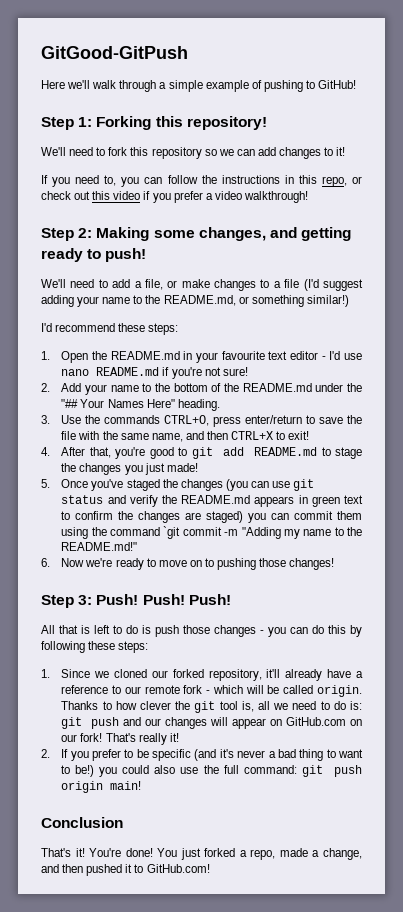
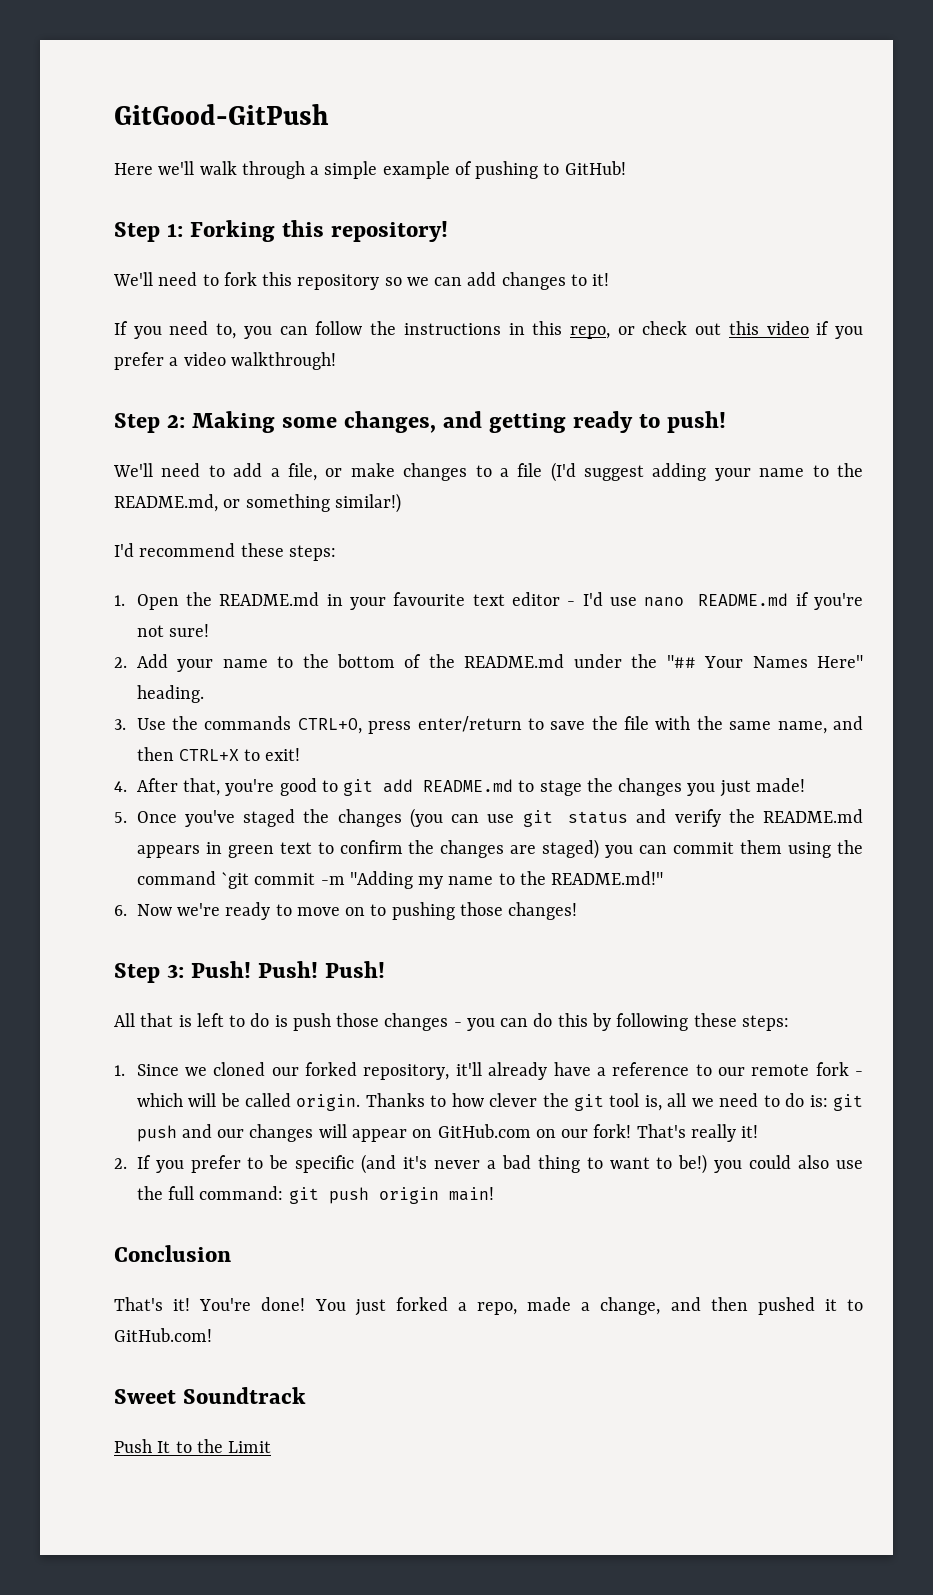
+ Sweet Soundtrack
+ Push It to the Limit

